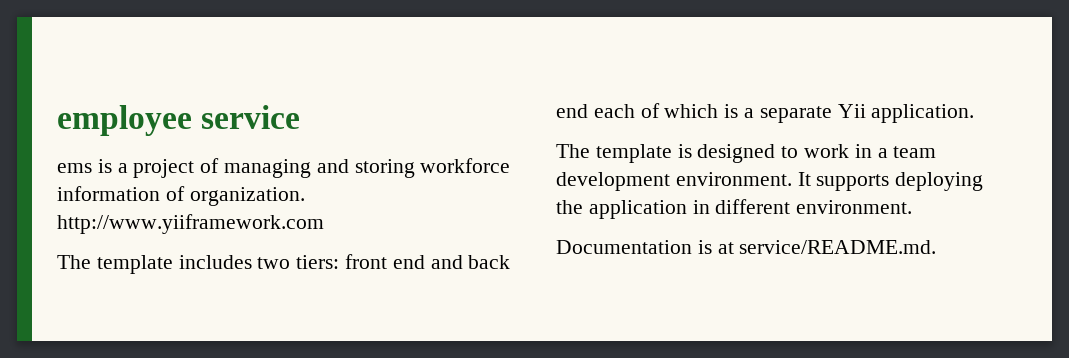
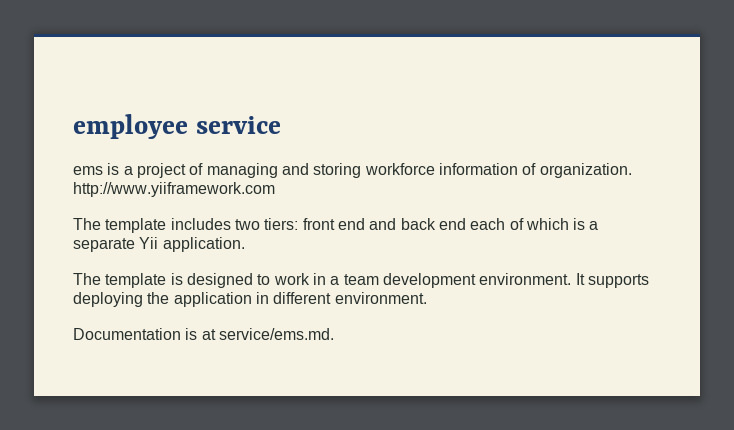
- Documentation is at service/README.md.
+ Documentation is at service/ems.md.

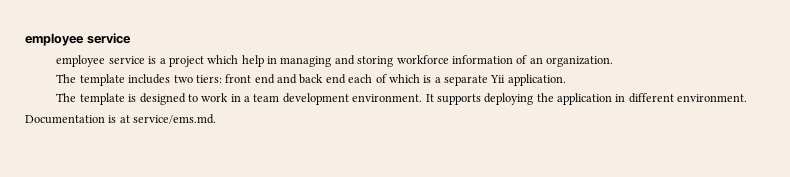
- ems is a project of managing and storing workforce information of organization. http://www.yiiframework.com
+ employee service is a project which help in managing and storing workforce information of an organization.

